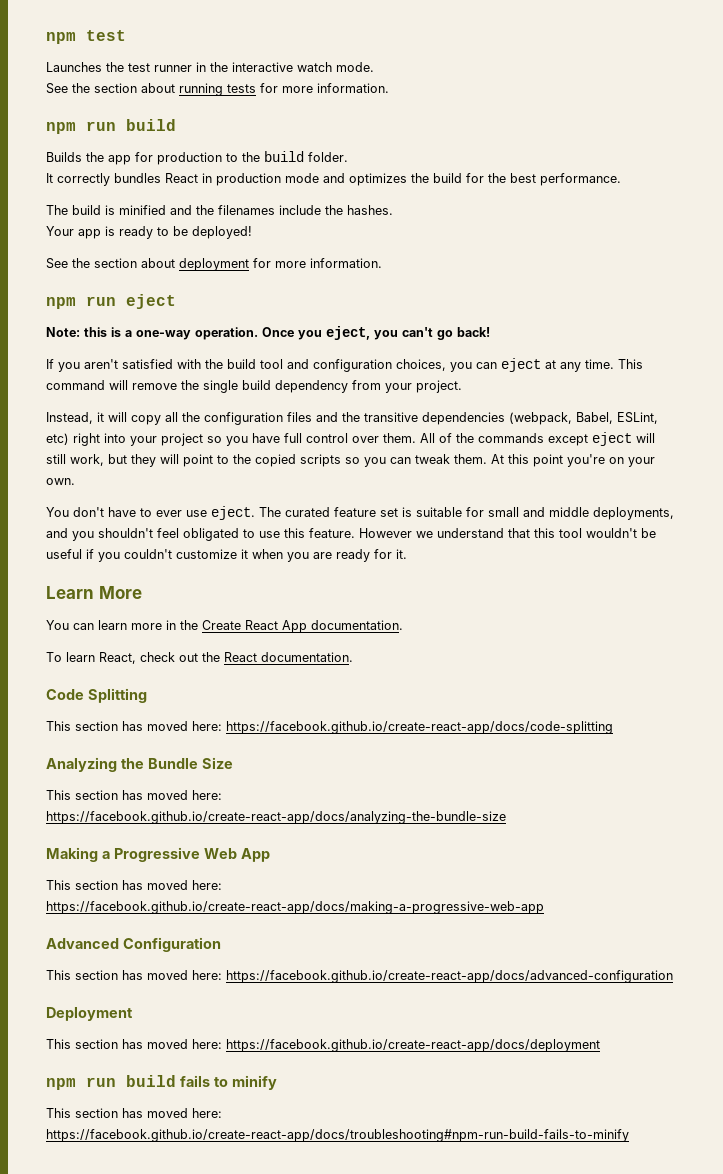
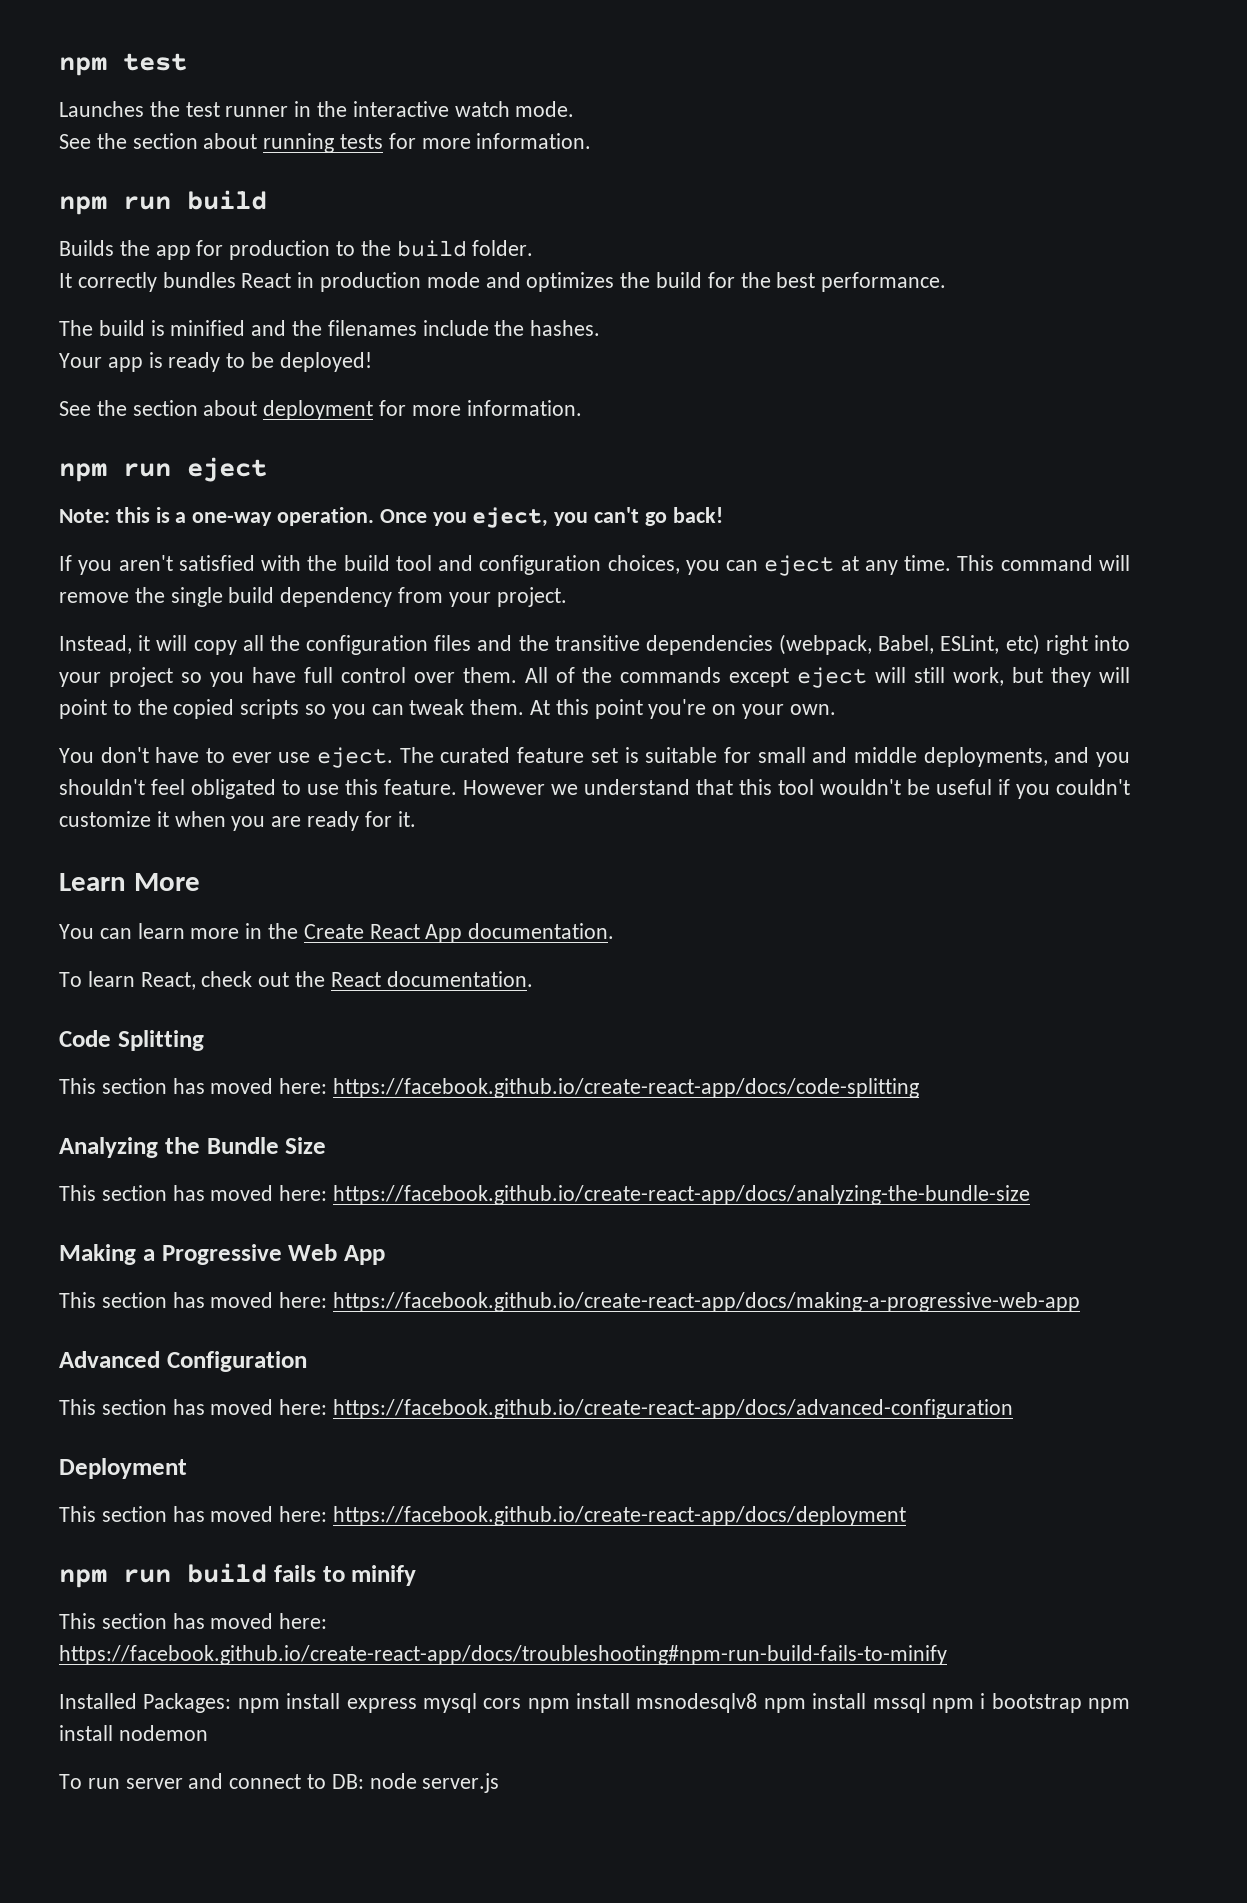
+ Installed Packages: npm install express mysql cors npm install msnodesqlv8 npm install mssql npm i bootstrap npm install nodemon
+ To run server and connect to DB: node server.js

